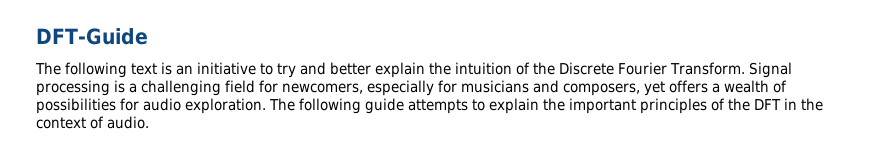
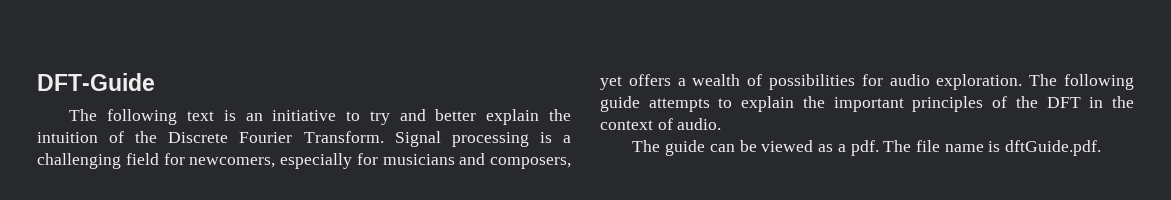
+ The guide can be viewed as a pdf. The file name is dftGuide.pdf.

